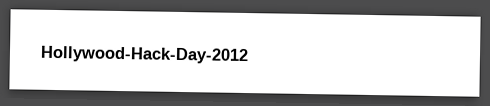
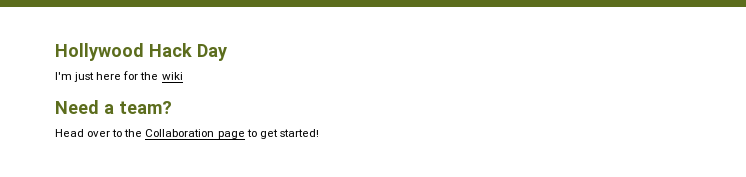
- Hollywood-Hack-Day-2012
+ Hollywood Hack Day
+ I'm just here for the wiki
+ Need a team?
+ Head over to the Collaboration page to get started!

